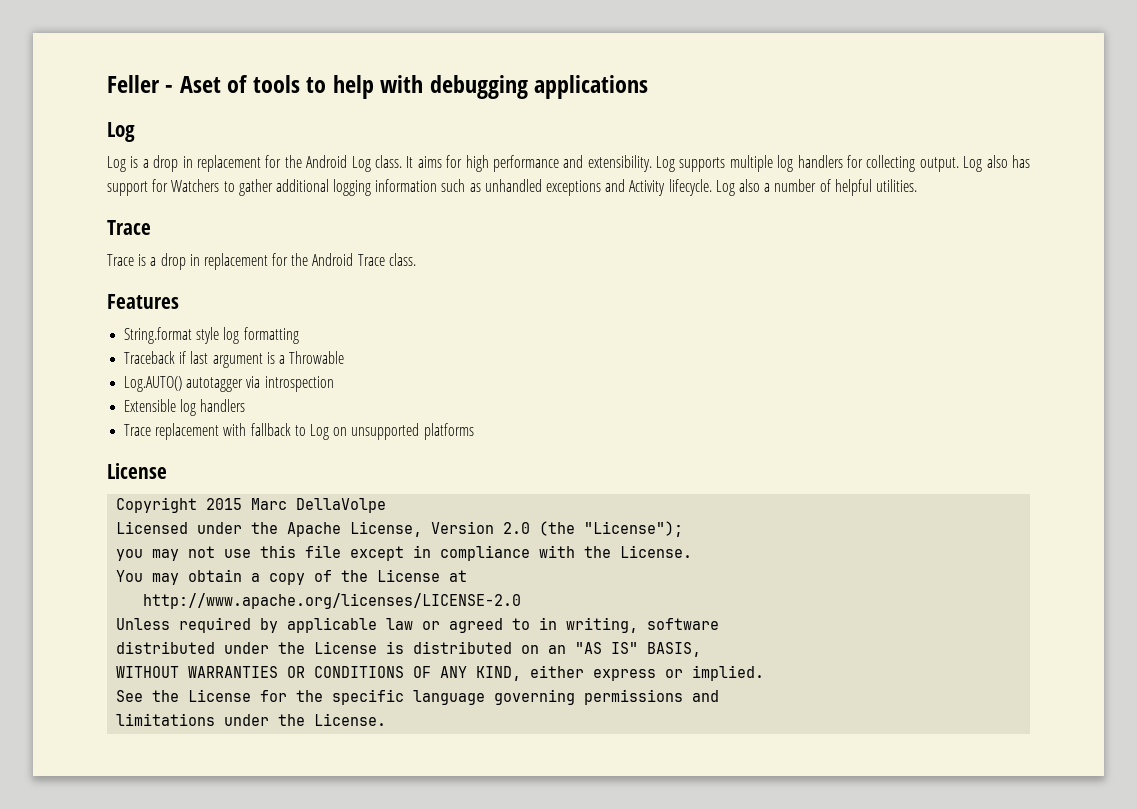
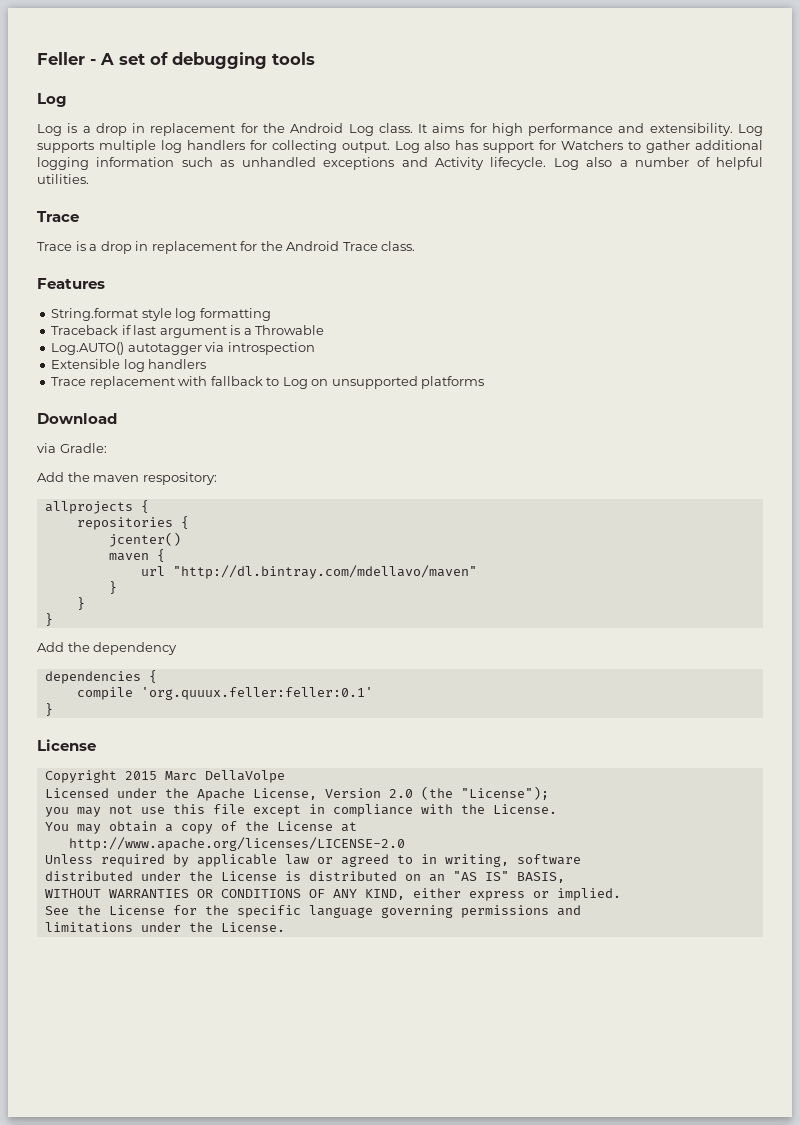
- Feller - Aset of tools to help with debugging applications
+ Feller - A set of debugging tools
+ Download
+ via Gradle:
+ Add the maven respository:
+ allprojects {
+ repositories {
+ jcenter()
+ maven {
+ url "http://dl.bintray.com/mdellavo/maven"
+ }
+ }
+ }
+ Add the dependency
+ dependencies {
+ compile 'org.quuux.feller:feller:0.1'
+ }

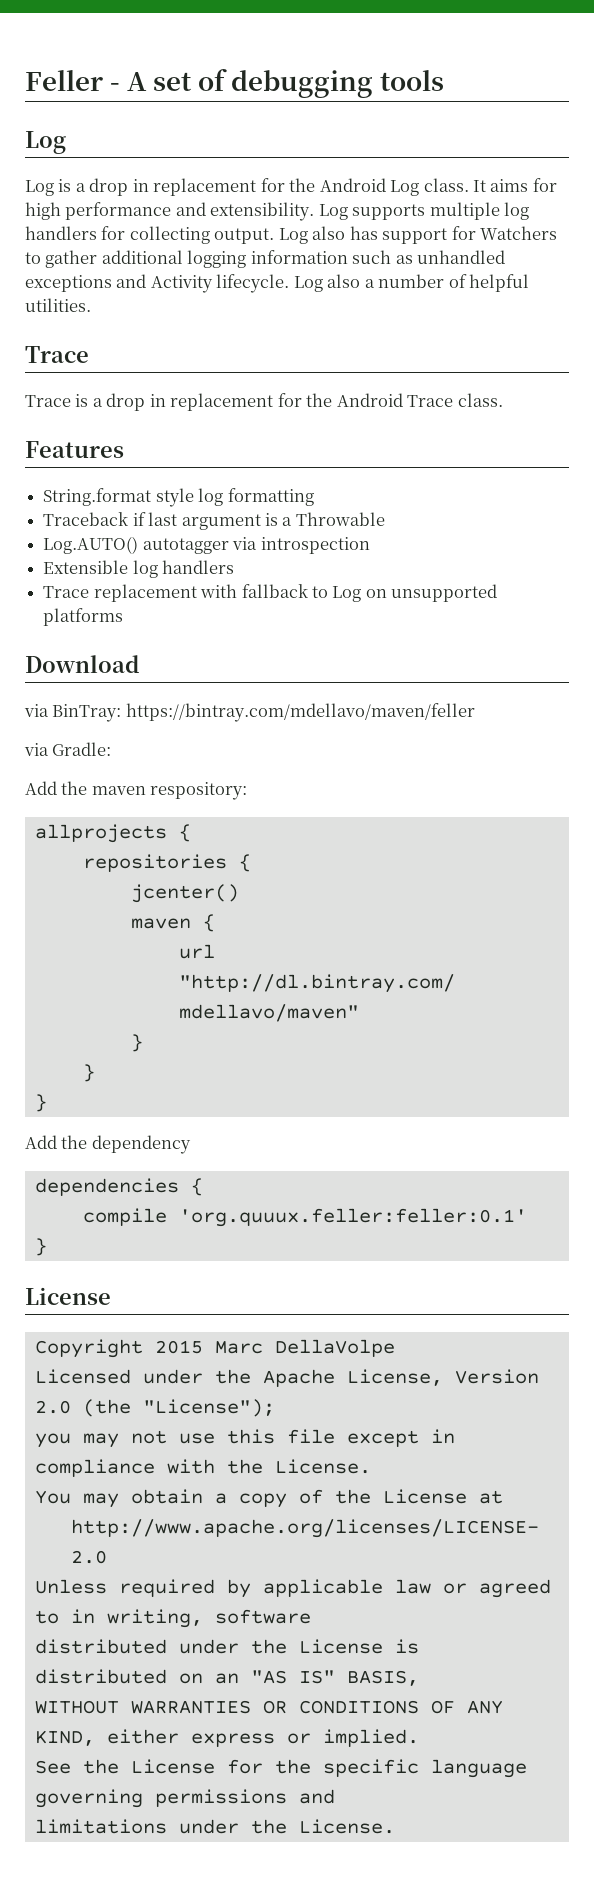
+ via BinTray: https://bintray.com/mdellavo/maven/feller

